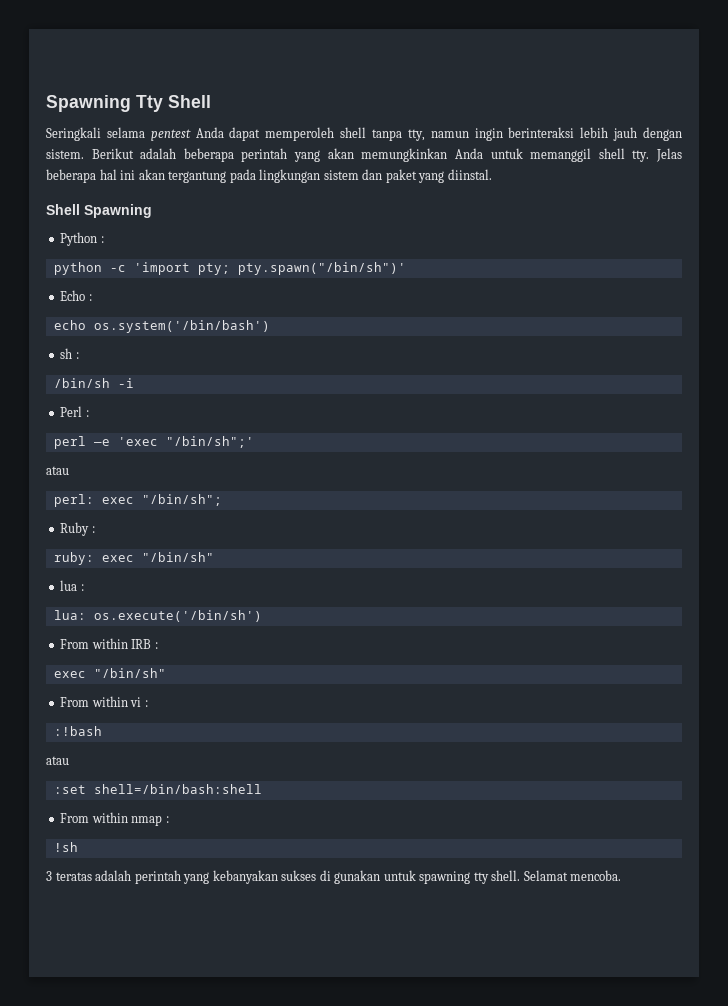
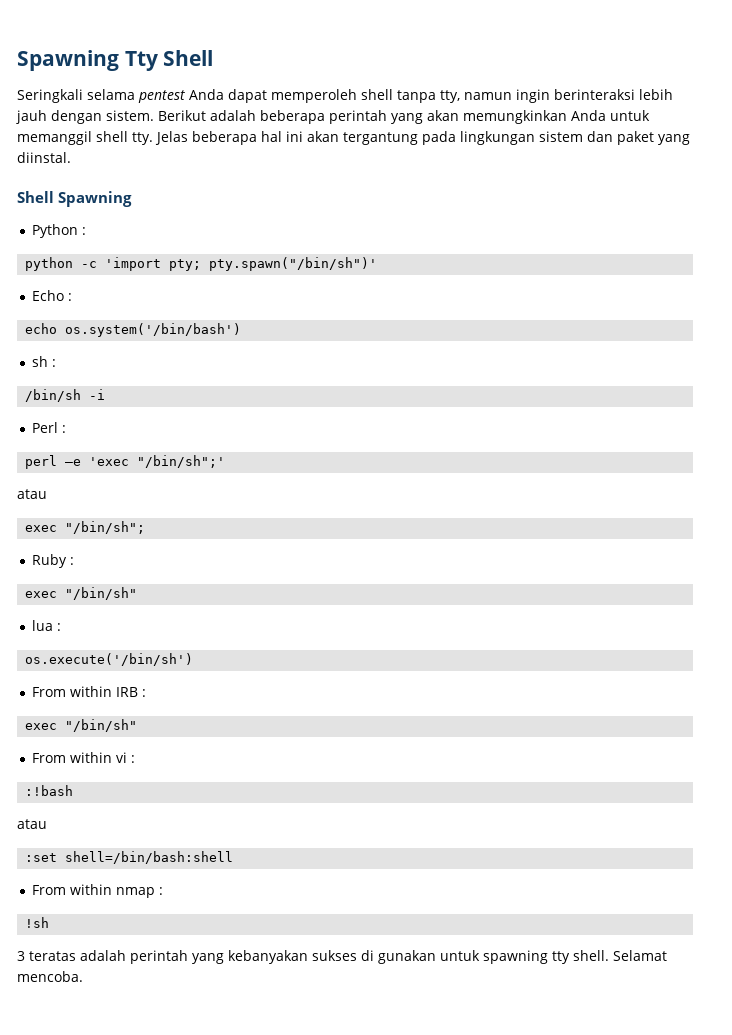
- perl: exec "/bin/sh";
+ exec "/bin/sh";
  Ruby :
- ruby: exec "/bin/sh"
+ exec "/bin/sh"
- lua: os.execute('/bin/sh')
+ os.execute('/bin/sh')

